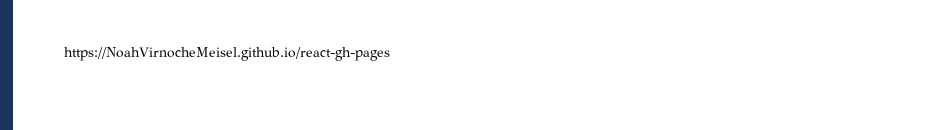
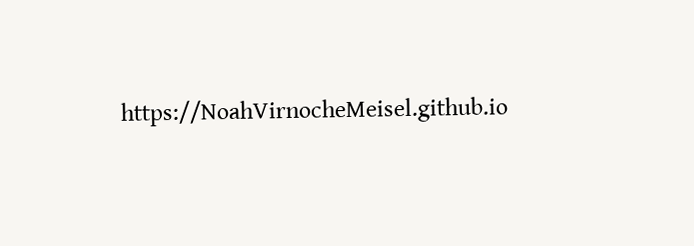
- https://NoahVirnocheMeisel.github.io/react-gh-pages
+ https://NoahVirnocheMeisel.github.io

